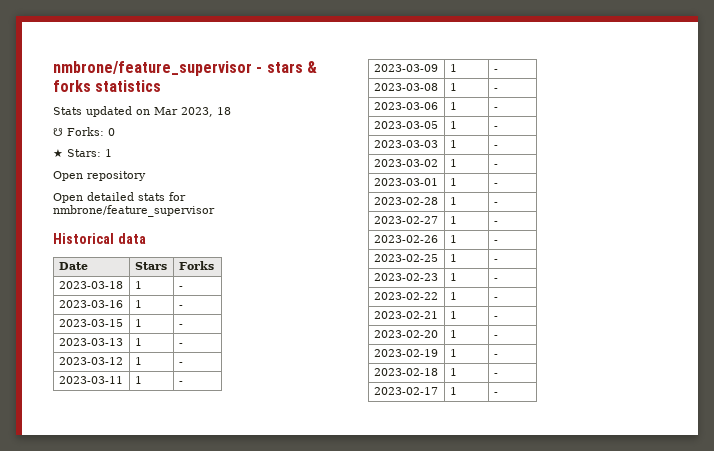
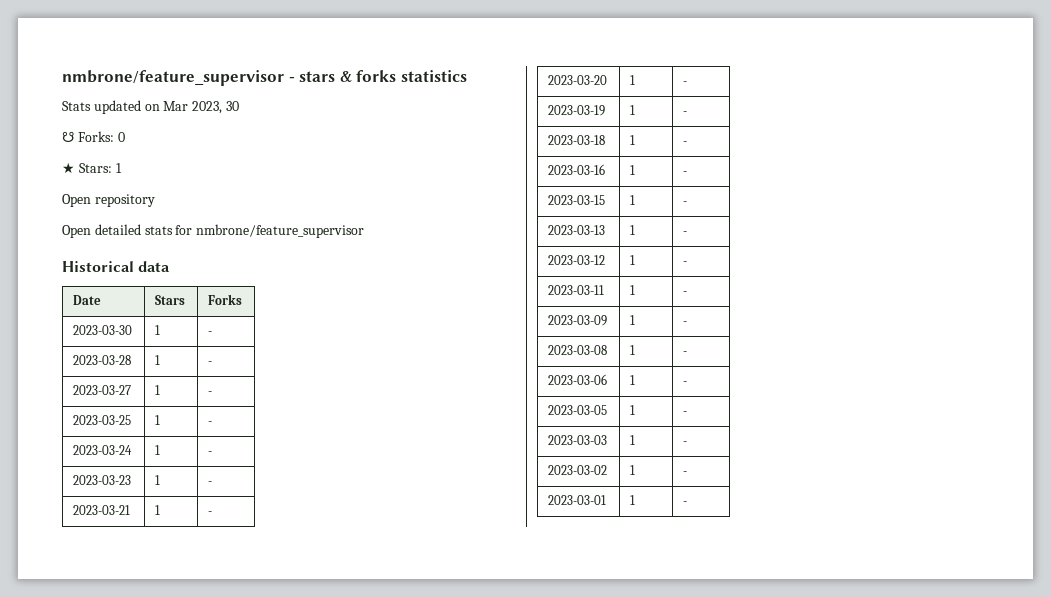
- Stats updated on Mar 2023, 18
+ Stats updated on Mar 2023, 30
+ 2023-03-30 | 1 | -
+ 2023-03-28 | 1 | -
+ 2023-03-27 | 1 | -
+ 2023-03-25 | 1 | -
+ 2023-03-24 | 1 | -
+ 2023-03-23 | 1 | -
+ 2023-03-21 | 1 | -
+ 2023-03-20 | 1 | -
+ 2023-03-19 | 1 | -
- 2023-02-28 | 1 | -
- 2023-02-27 | 1 | -
- 2023-02-26 | 1 | -
- 2023-02-25 | 1 | -
- 2023-02-23 | 1 | -
- 2023-02-22 | 1 | -
- 2023-02-21 | 1 | -
- 2023-02-20 | 1 | -
- 2023-02-19 | 1 | -
- 2023-02-18 | 1 | -
- 2023-02-17 | 1 | -

